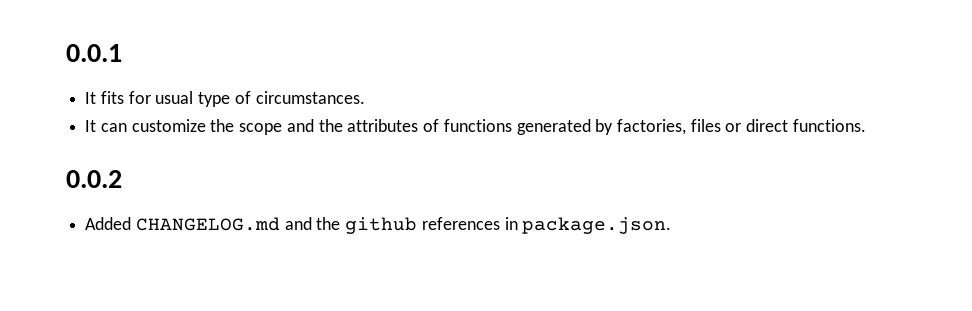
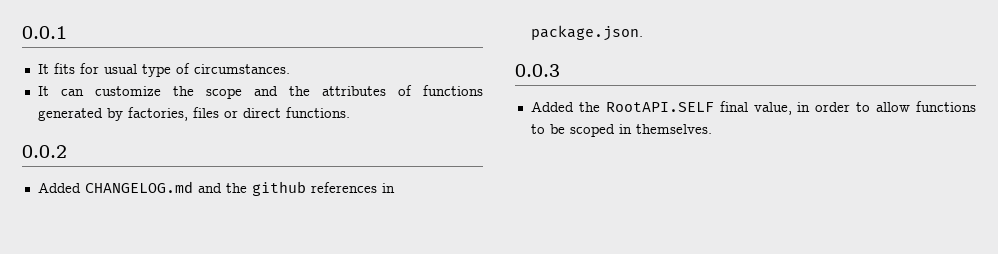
+ 0.0.3
+ Added the RootAPI.SELF final value, in order to allow functions to be scoped in themselves.

